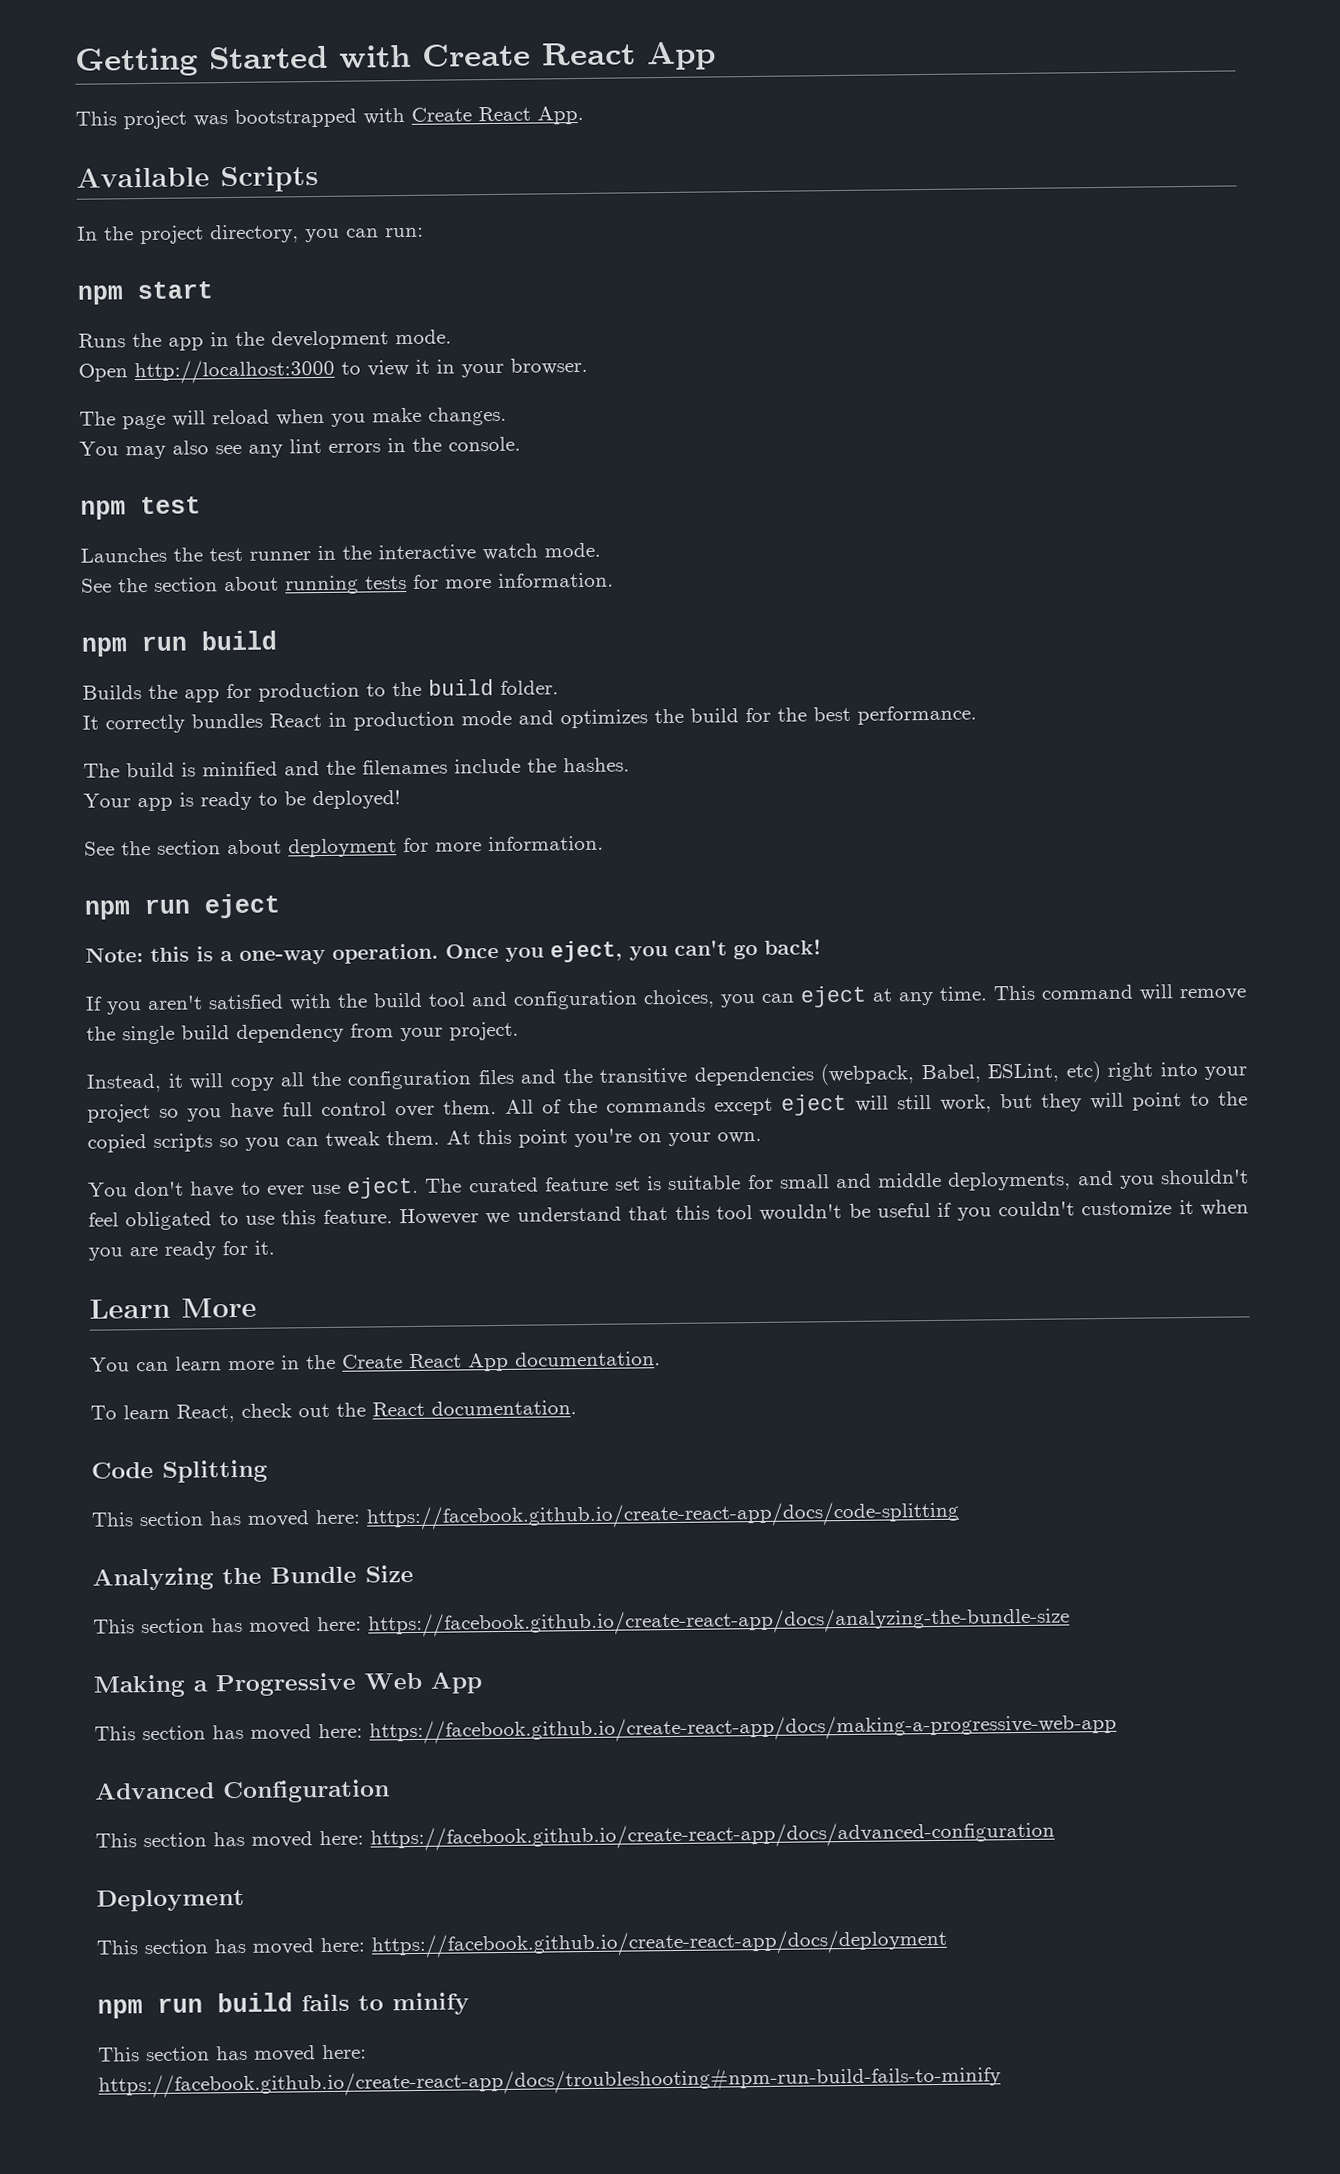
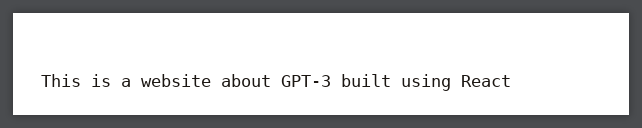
- Getting Started with Create React App
- This project was bootstrapped with Create React App.
- Available Scripts
- In the project directory, you can run:
- npm start
- Runs the app in the development mode.
- Open http://localhost:3000 to view it in your browser.
- The page will reload when you make changes.
- You may also see any lint errors in the console.
- npm test
- Launches the test runner in the interactive watch mode.
- See the section about running tests for more information.
- npm run build
- Builds the app for production to the build folder.
- It correctly bundles React in production mode and optimizes the build for the best performance.
- The build is minified and the filenames include the hashes.
- Your app is ready to be deployed!
- See the section about deployment for more information.
- npm run eject
- Note: this is a one-way operation. Once you eject, you can't go back!
- If you aren't satisfied with the build tool and configuration choices, you can eject at any time. This command will remove the single build dependency from your project.
- Instead, it will copy all the configuration files and the transitive dependencies (webpack, Babel, ESLint, etc) right into your project so you have full control over them. All of the commands except eject will still work, but they will point to the copied scripts so you can tweak them. At this point you're on your own.
- You don't have to ever use eject. The curated feature set is suitable for small and middle deployments, and you shouldn't feel obligated to use this feature. However we understand that this tool wouldn't be useful if you couldn't customize it when you are ready for it.
- Learn More
- You can learn more in the Create React App documentation.
- To learn React, check out the React documentation.
- Code Splitting
- This section has moved here: https://facebook.github.io/create-react-app/docs/code-splitting
- Analyzing the Bundle Size
- This section has moved here: https://facebook.github.io/create-react-app/docs/analyzing-the-bundle-size
- Making a Progressive Web App
- This section has moved here: https://facebook.github.io/create-react-app/docs/making-a-progressive-web-app
- Advanced Configuration
- This section has moved here: https://facebook.github.io/create-react-app/docs/advanced-configuration
- Deployment
- This section has moved here: https://facebook.github.io/create-react-app/docs/deployment
- npm run build fails to minify
- This section has moved here: https://facebook.github.io/create-react-app/docs/troubleshooting#npm-run-build-fails-to-minify
+ This is a website about GPT-3 built using React

